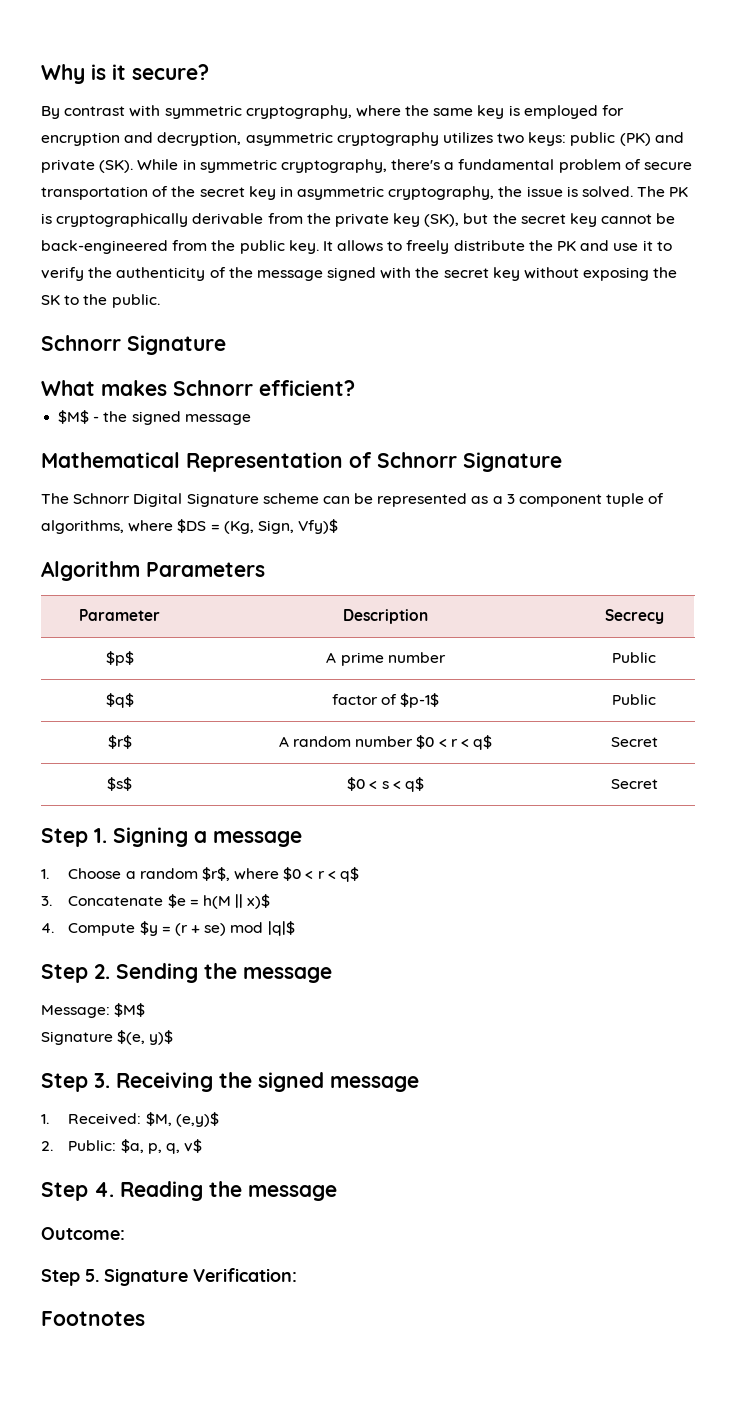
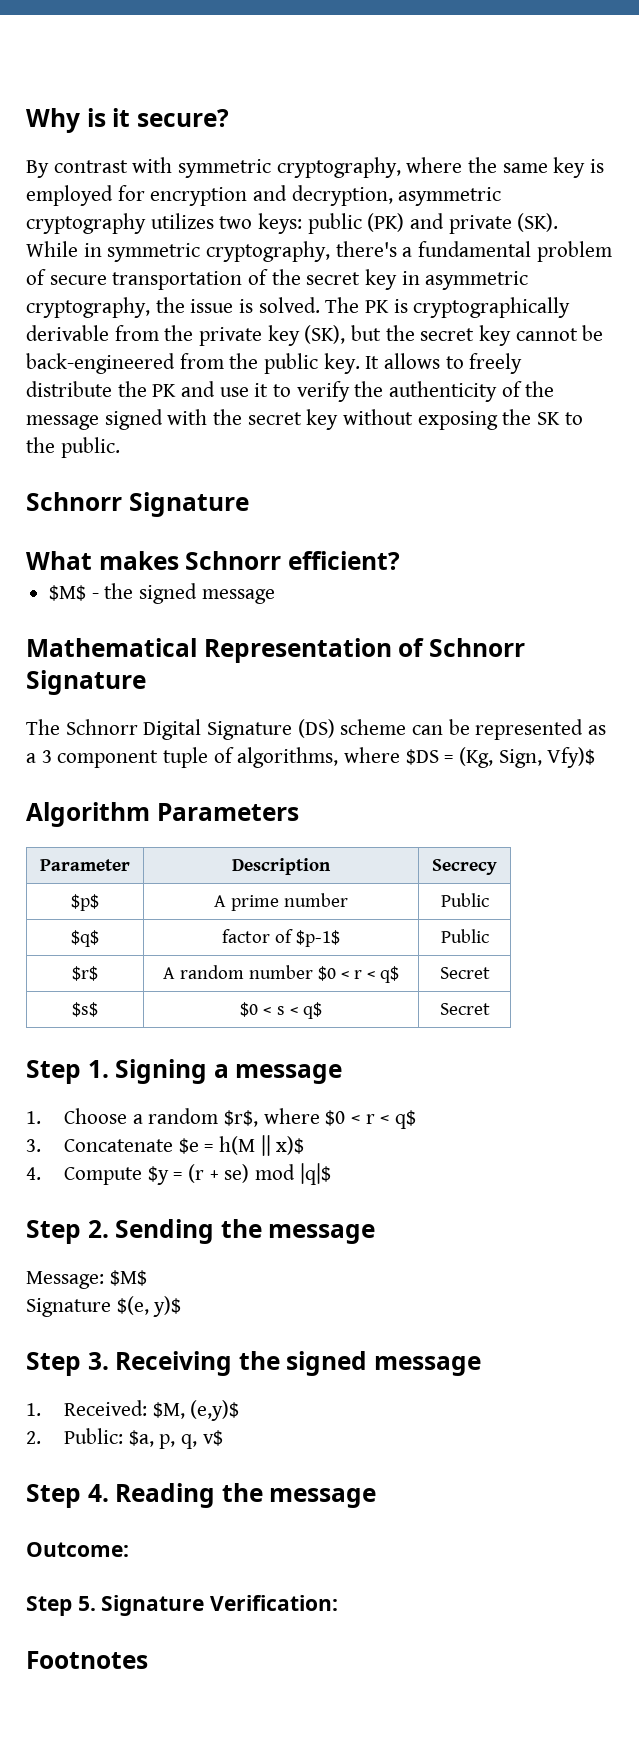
- The Schnorr Digital Signature scheme can be represented as a 3 component tuple of algorithms, where $DS = (Kg, Sign, Vfy)$
+ The Schnorr Digital Signature (DS) scheme can be represented as a 3 component tuple of algorithms, where $DS = (Kg, Sign, Vfy)$

